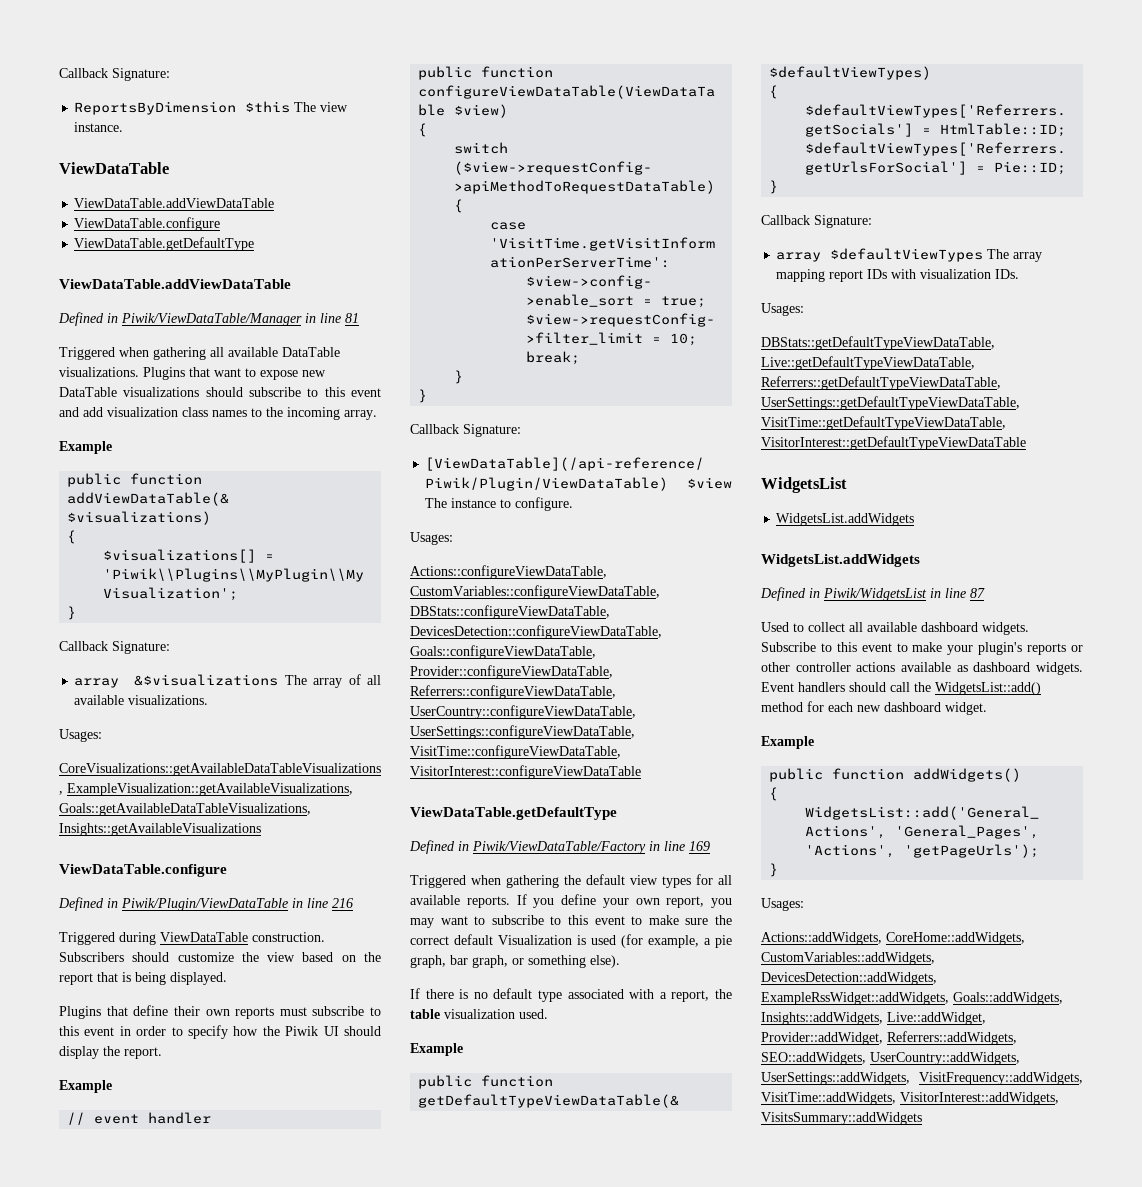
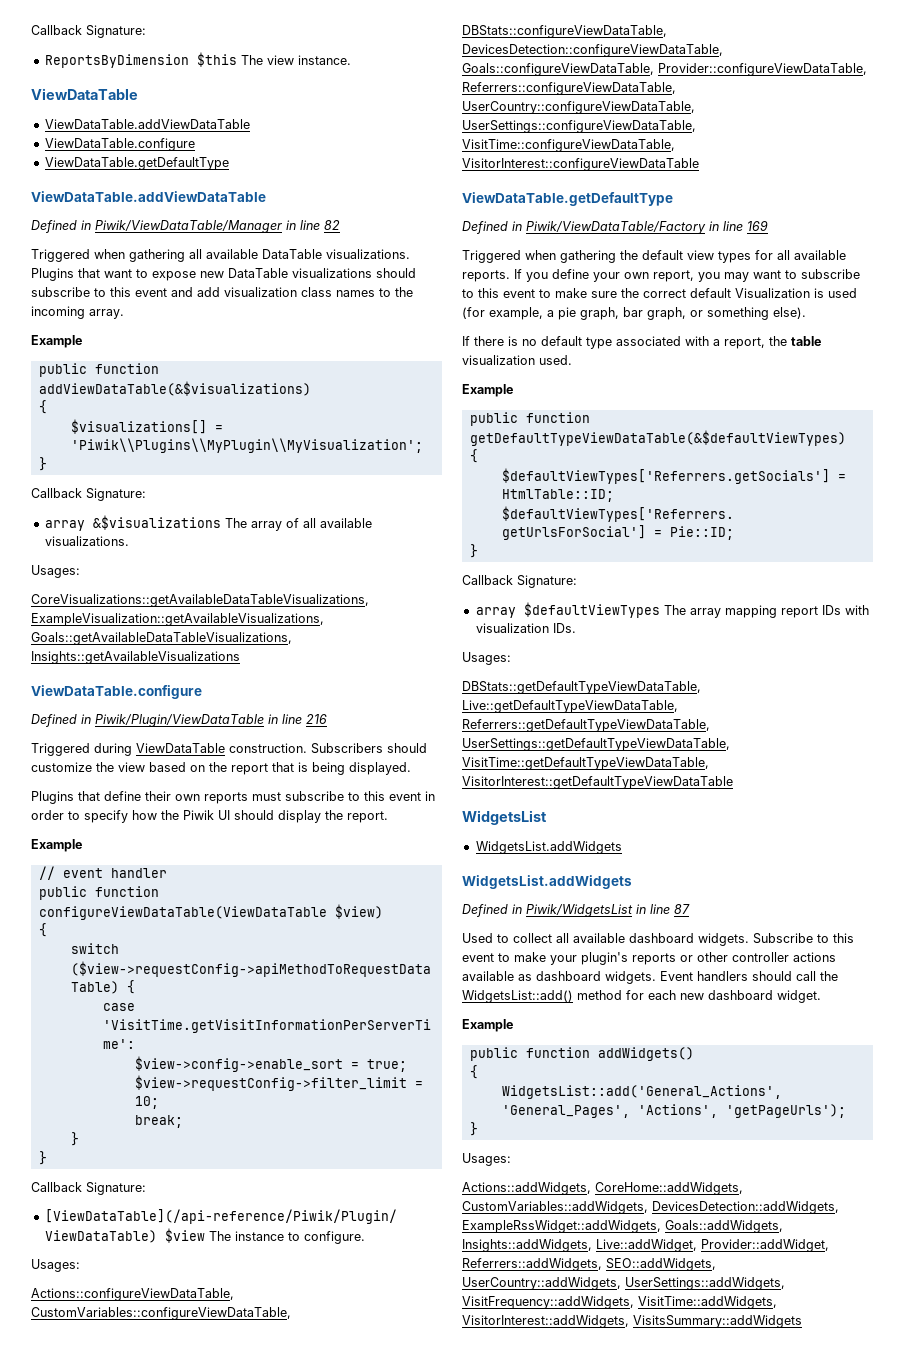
- Defined in Piwik/ViewDataTable/Manager in line 81
+ Defined in Piwik/ViewDataTable/Manager in line 82

